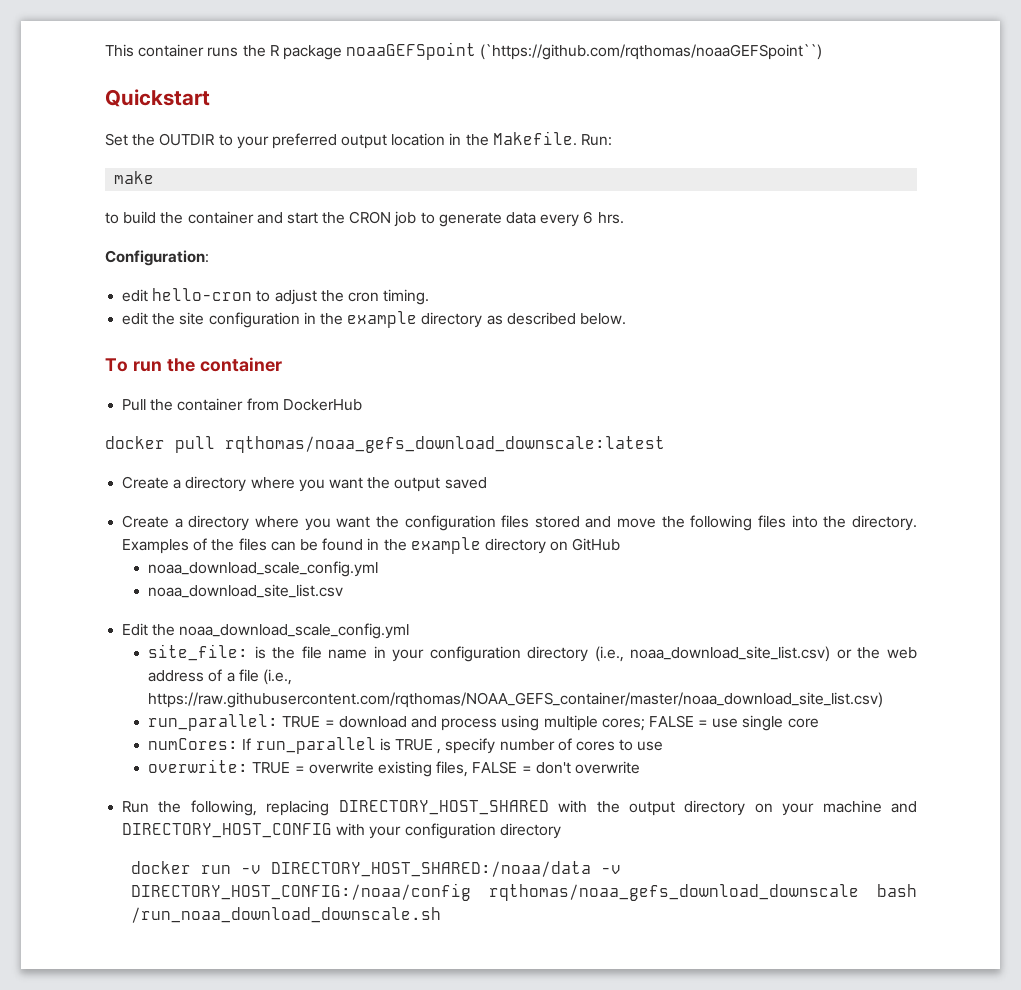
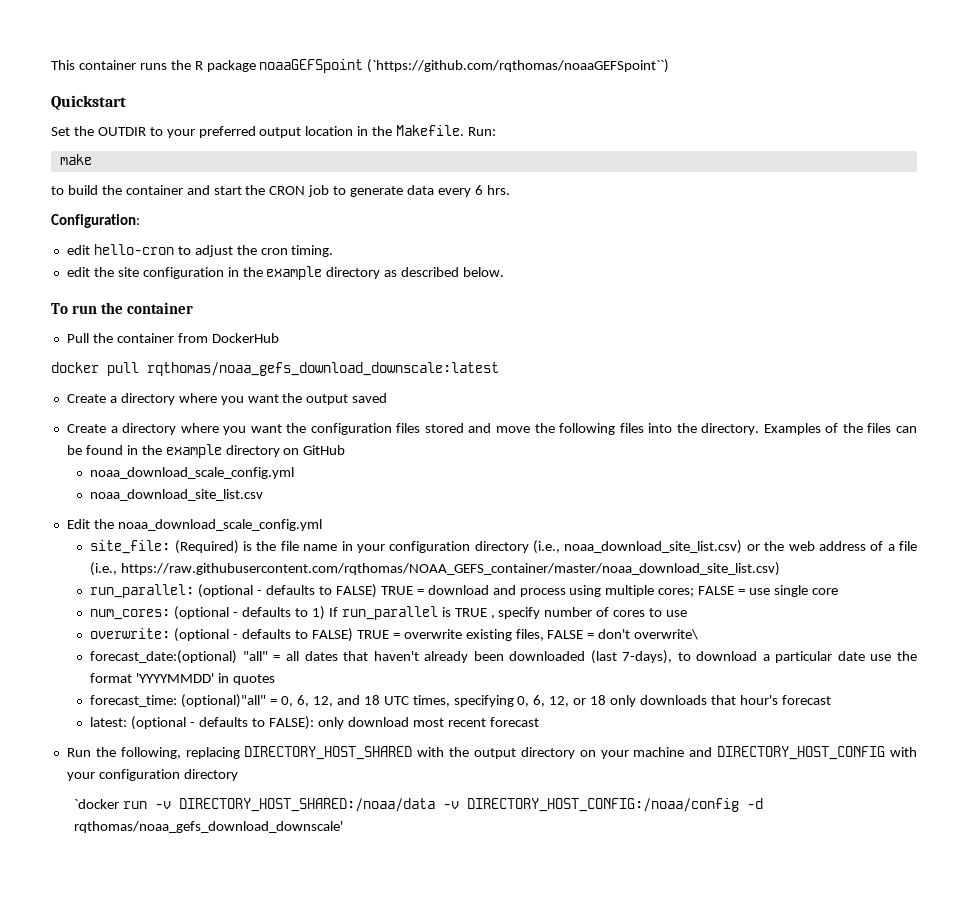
- site_file: is the file name in your configuration directory (i.e., noaa_download_site_list.csv) or the web address of a file (i.e., https://raw.githubusercontent.com/rqthomas/NOAA_GEFS_container/master/noaa_download_site_list.csv)
+ site_file: (Required) is the file name in your configuration directory (i.e., noaa_download_site_list.csv) or the web address of a file (i.e., https://raw.githubusercontent.com/rqthomas/NOAA_GEFS_container/master/noaa_download_site_list.csv)
- run_parallel: TRUE = download and process using multiple cores; FALSE = use single core
+ run_parallel: (optional - defaults to FALSE) TRUE = download and process using multiple cores; FALSE = use single core
- numCores: If run_parallel is TRUE , specify number of cores to use
+ num_cores: (optional - defaults to 1) If run_parallel is TRUE , specify number of cores to use
- overwrite: TRUE = overwrite existing files, FALSE = don't overwrite
+ overwrite: (optional - defaults to FALSE) TRUE = overwrite existing files, FALSE = don't overwrite\
+ forecast_date:(optional) "all" = all dates that haven't already been downloaded (last 7-days), to download a particular date use the format 'YYYYMMDD' in quotes
+ forecast_time: (optional)"all" = 0, 6, 12, and 18 UTC times, specifying 0, 6, 12, or 18 only downloads that hour's forecast
+ latest: (optional - defaults to FALSE): only download most recent forecast
- docker run -v DIRECTORY_HOST_SHARED:/noaa/data -v DIRECTORY_HOST_CONFIG:/noaa/config rqthomas/noaa_gefs_download_downscale bash /run_noaa_download_downscale.sh
+ `docker run -v DIRECTORY_HOST_SHARED:/noaa/data -v DIRECTORY_HOST_CONFIG:/noaa/config -d rqthomas/noaa_gefs_download_downscale'

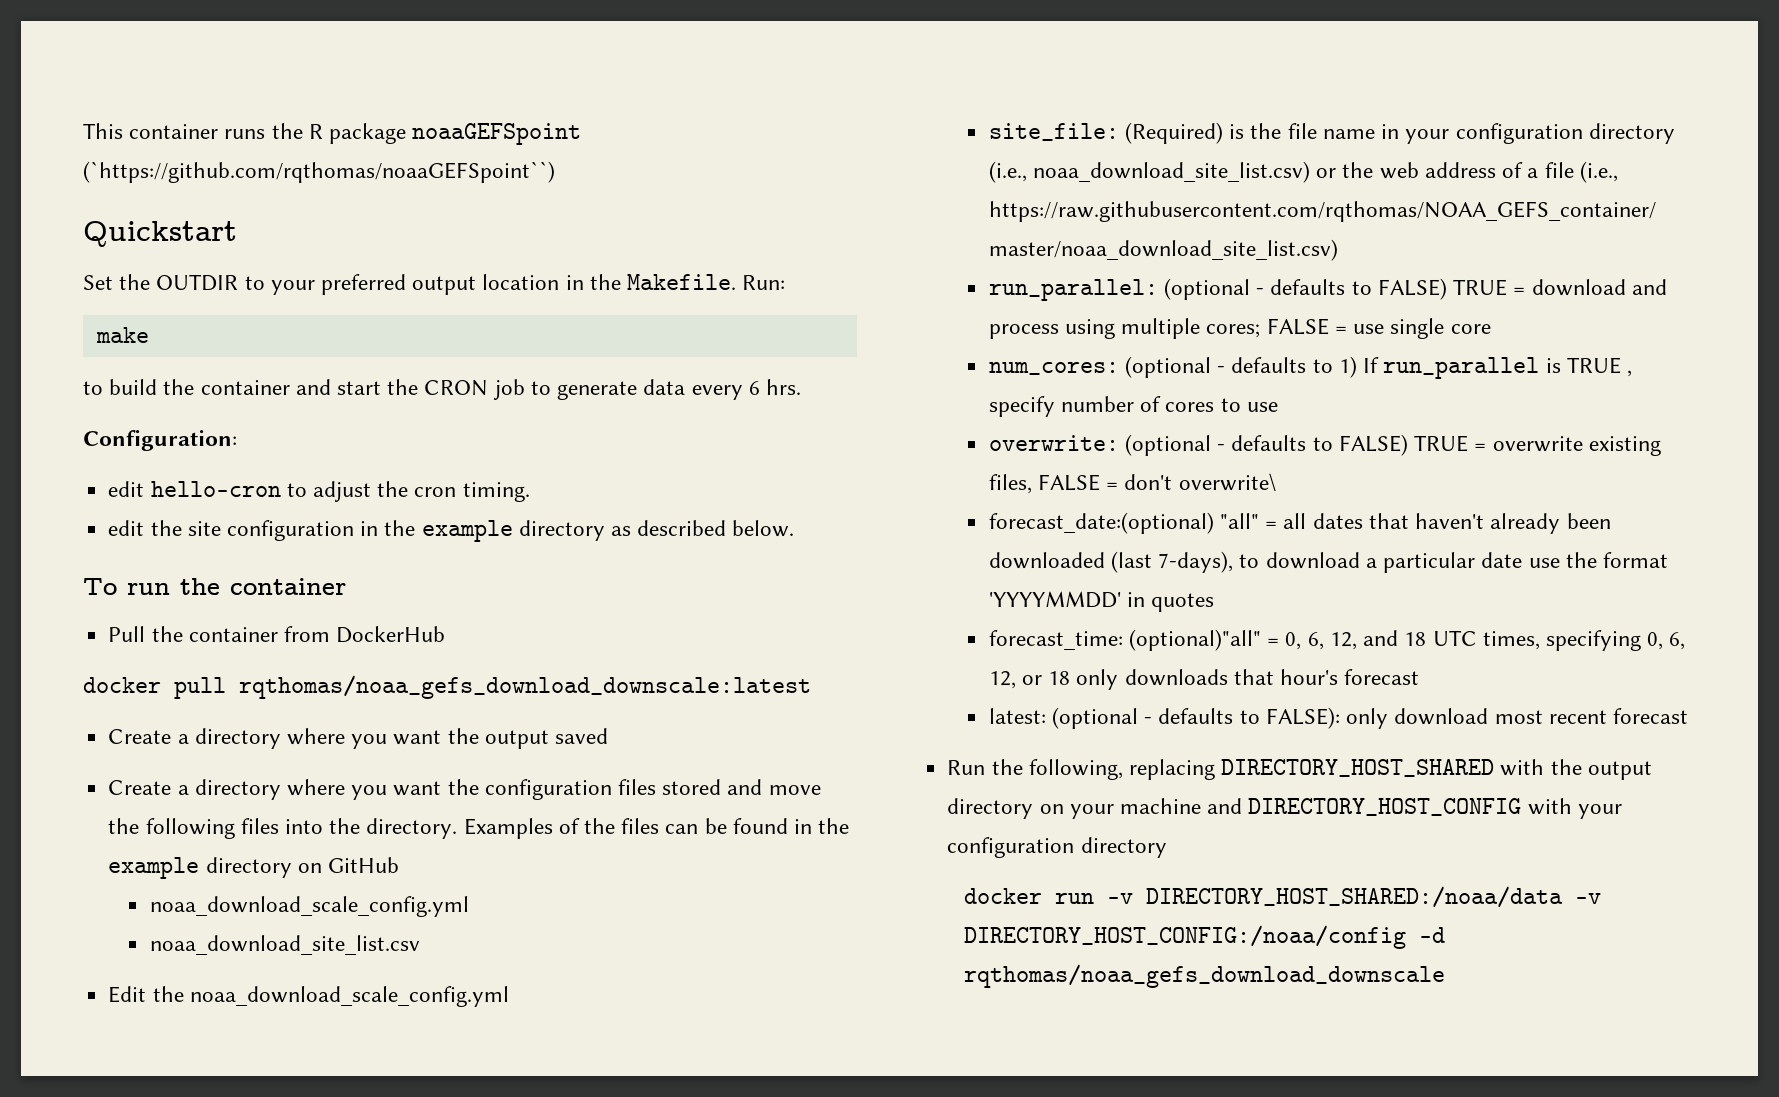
- `docker run -v DIRECTORY_HOST_SHARED:/noaa/data -v DIRECTORY_HOST_CONFIG:/noaa/config -d rqthomas/noaa_gefs_download_downscale'
+ docker run -v DIRECTORY_HOST_SHARED:/noaa/data -v DIRECTORY_HOST_CONFIG:/noaa/config -d rqthomas/noaa_gefs_download_downscale

